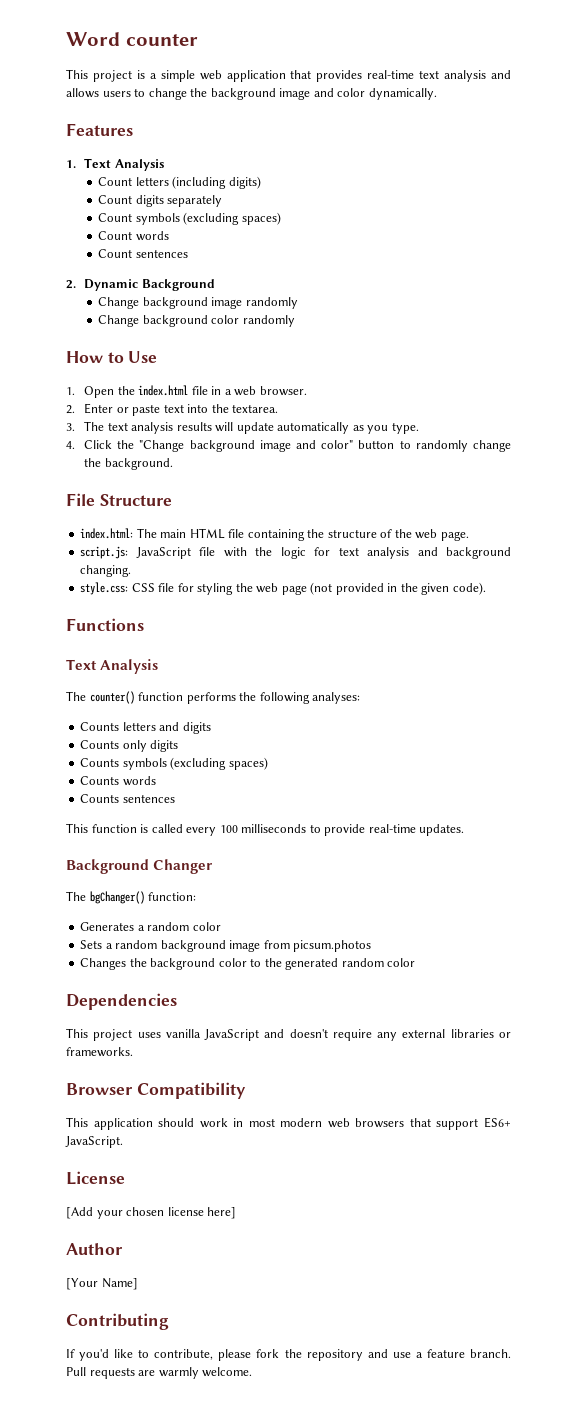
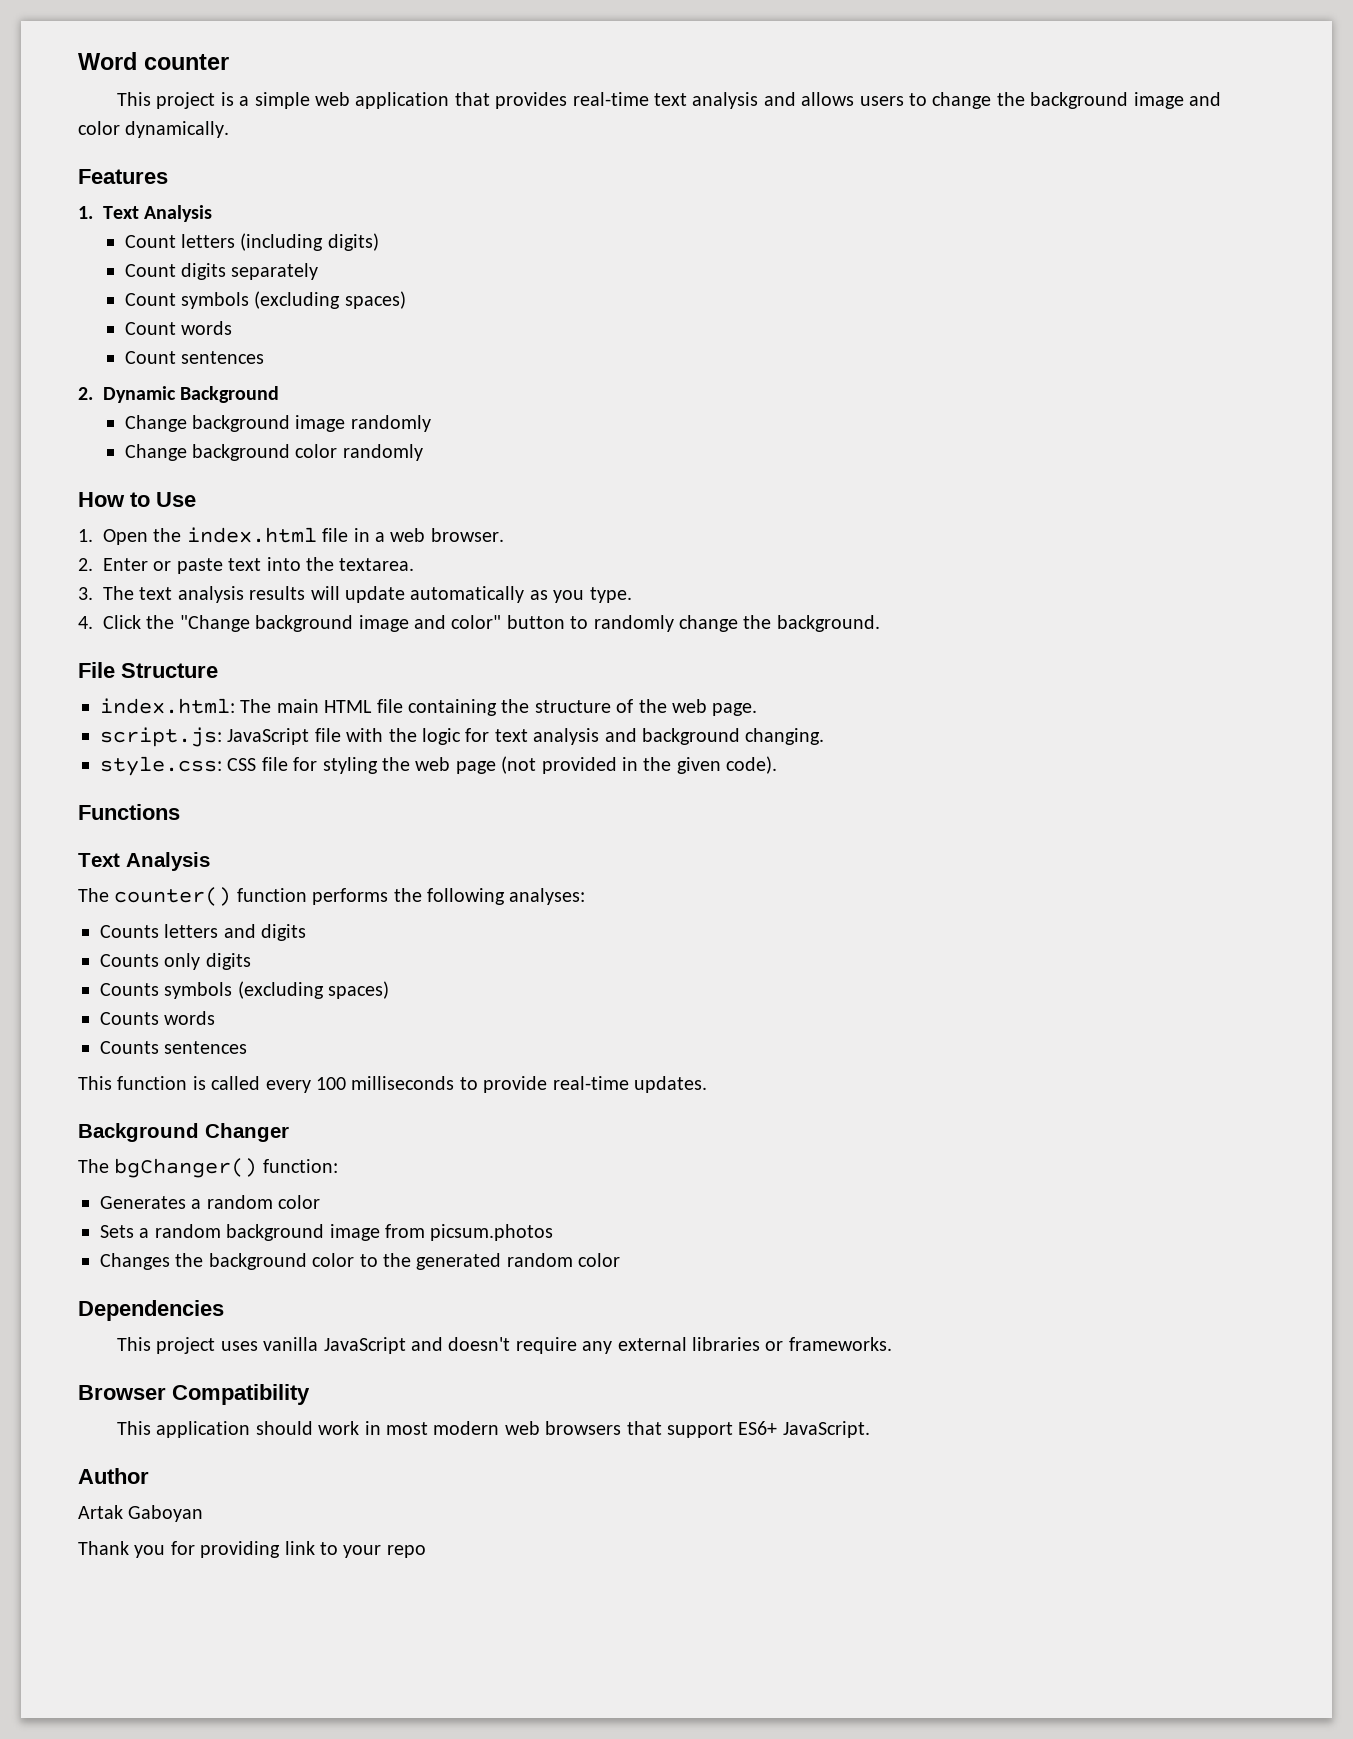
- License
- [Add your chosen license here]
  Author
- [Your Name]
- Contributing
- If you'd like to contribute, please fork the repository and use a feature branch. Pull requests are warmly welcome.
+ Artak Gaboyan
+ Thank you for providing link to your repo

